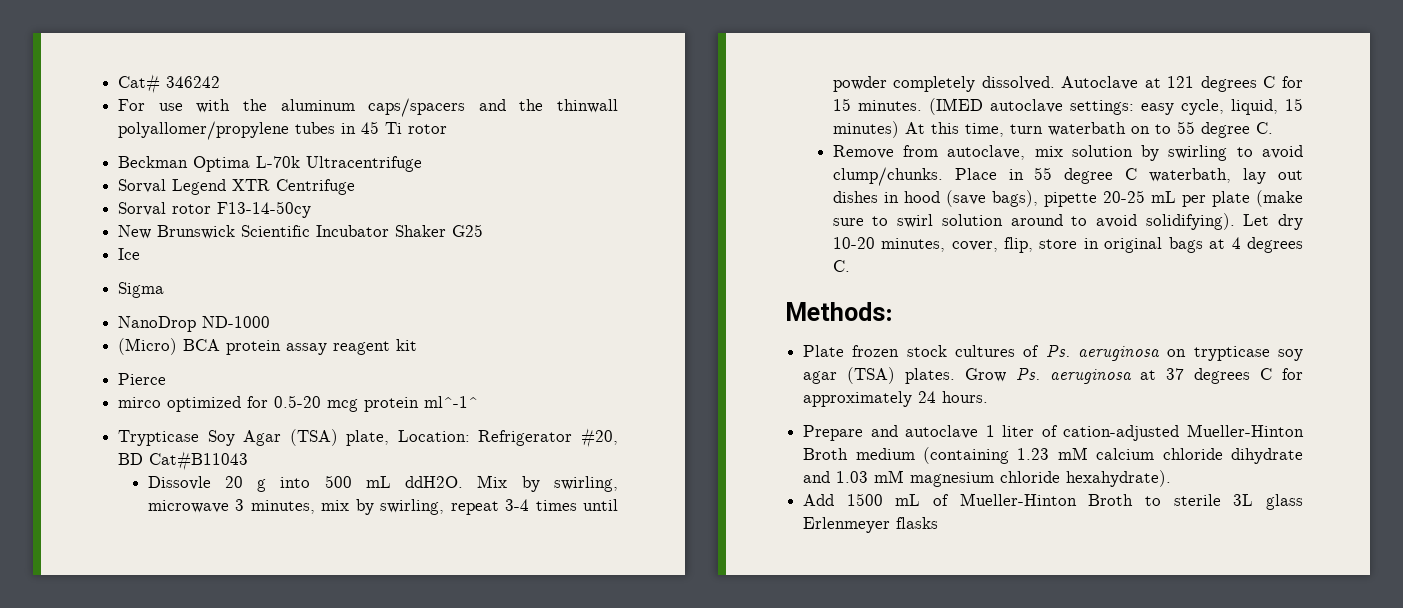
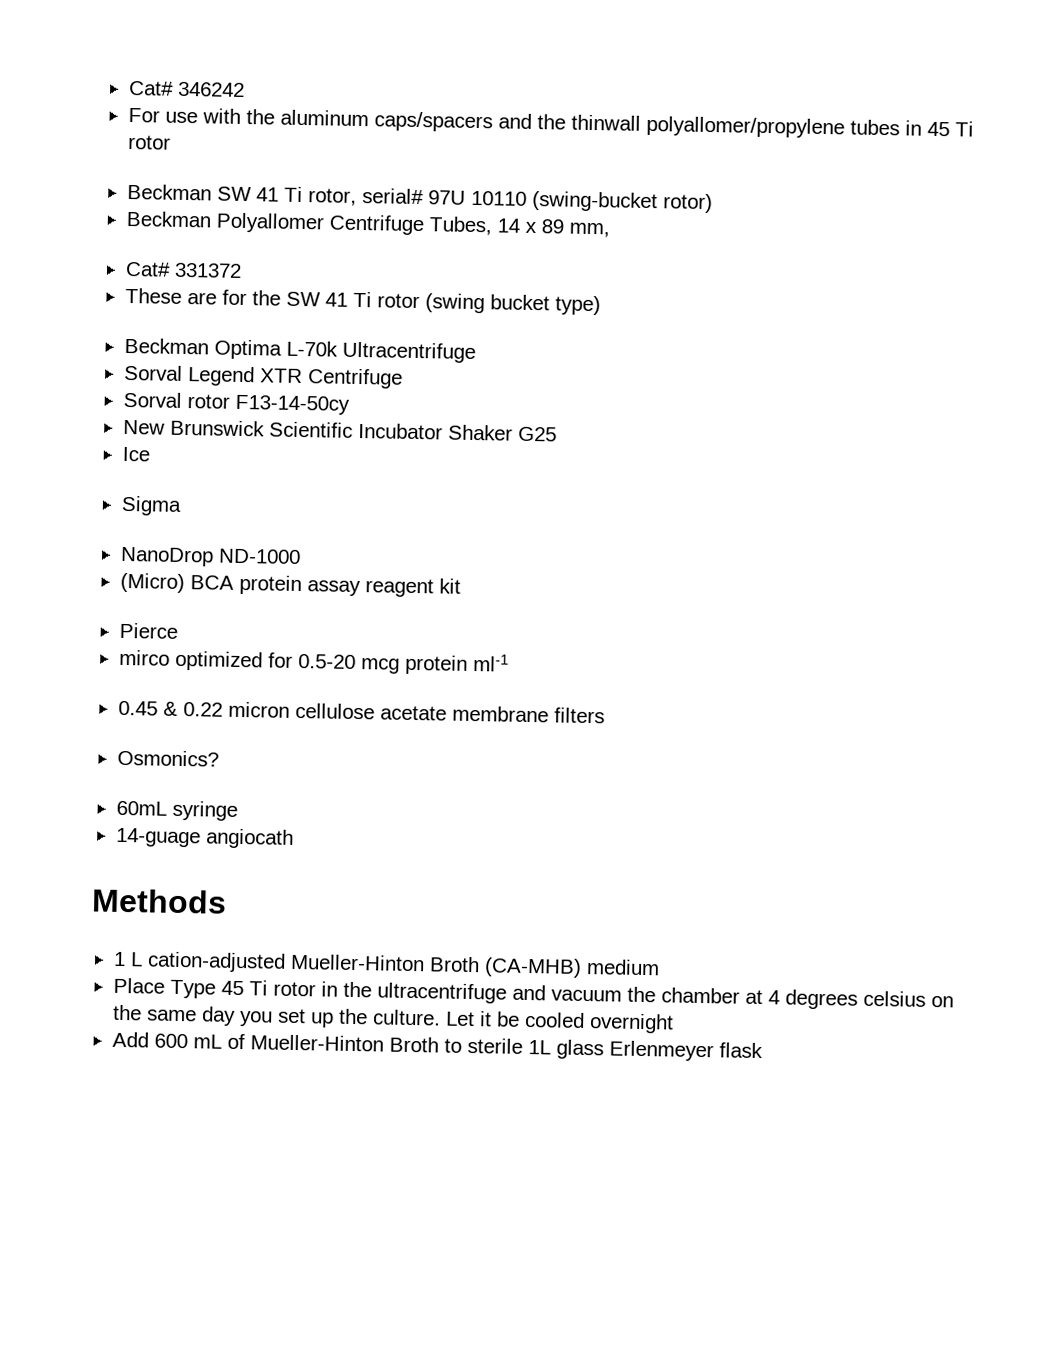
+ Beckman SW 41 Ti rotor, serial# 97U 10110 (swing-bucket rotor)
+ Beckman Polyallomer Centrifuge Tubes, 14 x 89 mm,
+ Cat# 331372
+ These are for the SW 41 Ti rotor (swing bucket type)
- mirco optimized for 0.5-20 mcg protein ml^-1^
- Trypticase Soy Agar (TSA) plate, Location: Refrigerator #20, BD Cat#B11043
- Dissovle 20 g into 500 mL ddH2O. Mix by swirling, microwave 3 minutes, mix by swirling, repeat 3-4 times until powder completely dissolved. Autoclave at 121 degrees C for 15 minutes. (IMED autoclave settings: easy cycle, liquid, 15 minutes) At this time, turn waterbath on to 55 degree C.
- Remove from autoclave, mix solution by swirling to avoid clump/chunks. Place in 55 degree C waterbath, lay out dishes in hood (save bags), pipette 20-25 mL per plate (make sure to swirl solution around to avoid solidifying). Let dry 10-20 minutes, cover, flip, store in original bags at 4 degrees C.
- Methods:
- Plate frozen stock cultures of Ps. aeruginosa on trypticase soy agar (TSA) plates. Grow Ps. aeruginosa at 37 degrees C for approximately 24 hours.
- Prepare and autoclave 1 liter of cation-adjusted Mueller-Hinton Broth medium (containing 1.23 mM calcium chloride dihydrate and 1.03 mM magnesium chloride hexahydrate).
+ mirco optimized for 0.5-20 mcg protein ml-1
+ 0.45 & 0.22 micron cellulose acetate membrane filters
+ Osmonics?
+ 60mL syringe
+ 14-guage angiocath
+ Methods
+ 1 L cation-adjusted Mueller-Hinton Broth (CA-MHB) medium
+ Place Type 45 Ti rotor in the ultracentrifuge and vacuum the chamber at 4 degrees celsius on the same day you set up the culture. Let it be cooled overnight
- Add 1500 mL of Mueller-Hinton Broth to sterile 3L glass Erlenmeyer flasks
+ Add 600 mL of Mueller-Hinton Broth to sterile 1L glass Erlenmeyer flask

